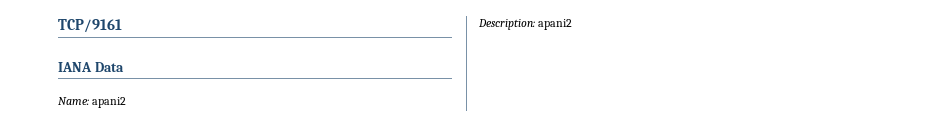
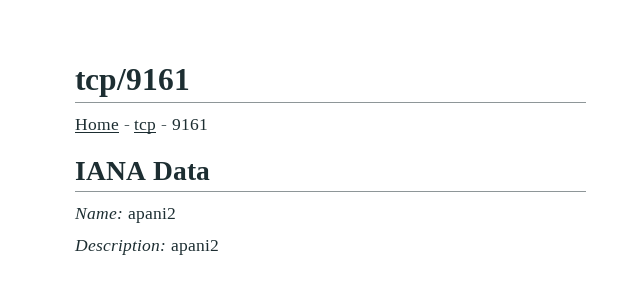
- TCP/9161
+ tcp/9161
+ Home - tcp - 9161

